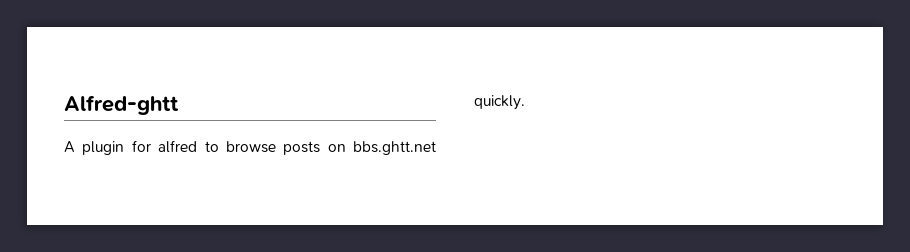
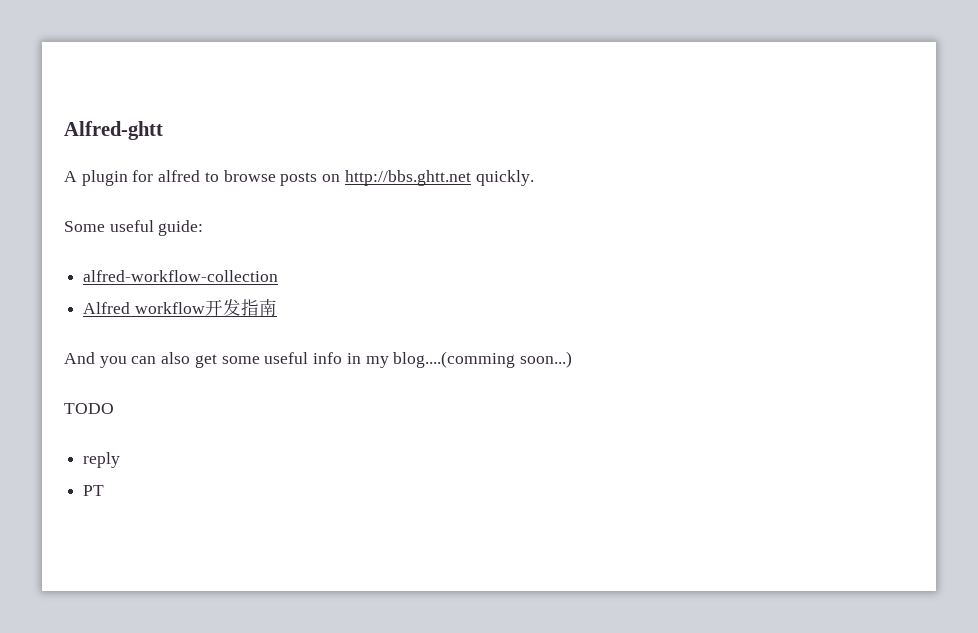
- A plugin for alfred to browse posts on bbs.ghtt.net quickly.
+ A plugin for alfred to browse posts on http://bbs.ghtt.net quickly.
+ Some useful guide:
+ alfred-workflow-collection
+ Alfred workflow开发指南
+ And you can also get some useful info in my blog....(comming soon...)
+ TODO
+ reply
+ PT

